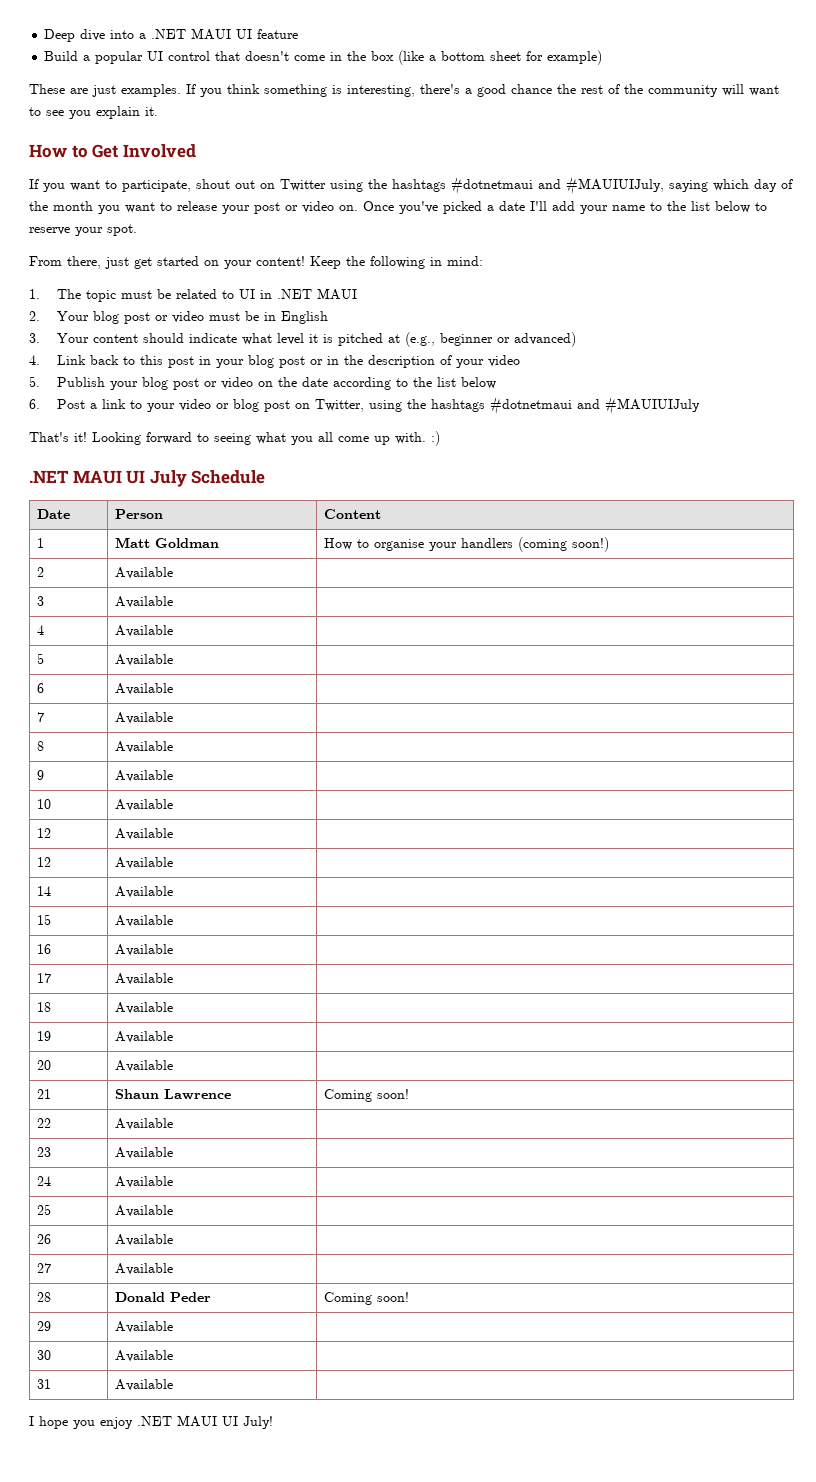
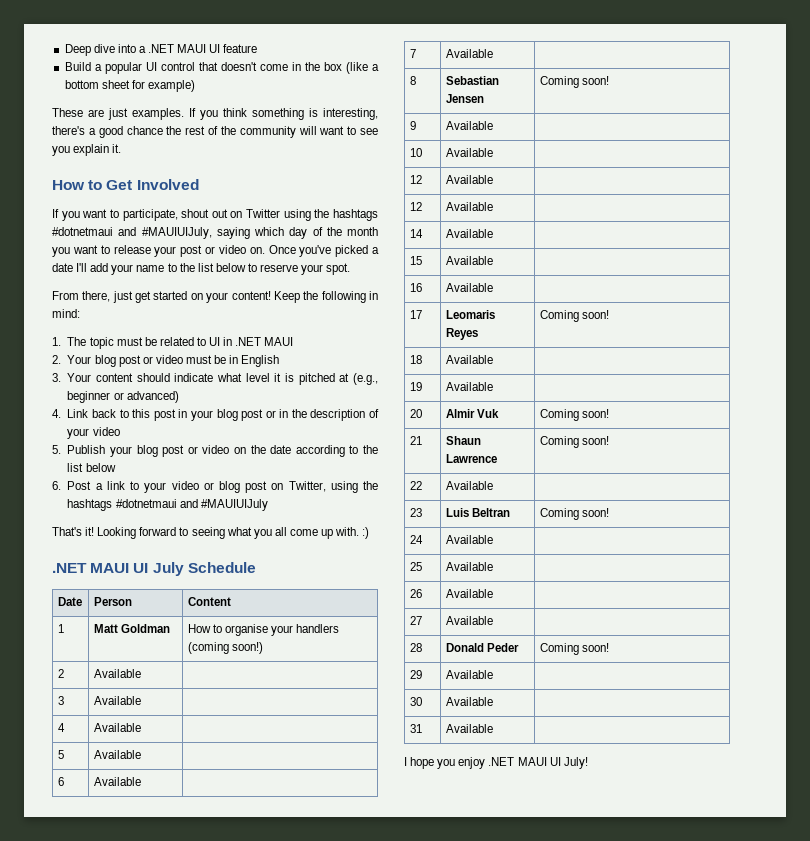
- 8 | Available |
+ 8 | Sebastian Jensen | Coming soon!
- 17 | Available |
+ 17 | Leomaris Reyes | Coming soon!
- 20 | Available |
+ 20 | Almir Vuk | Coming soon!
- 23 | Available |
+ 23 | Luis Beltran | Coming soon!

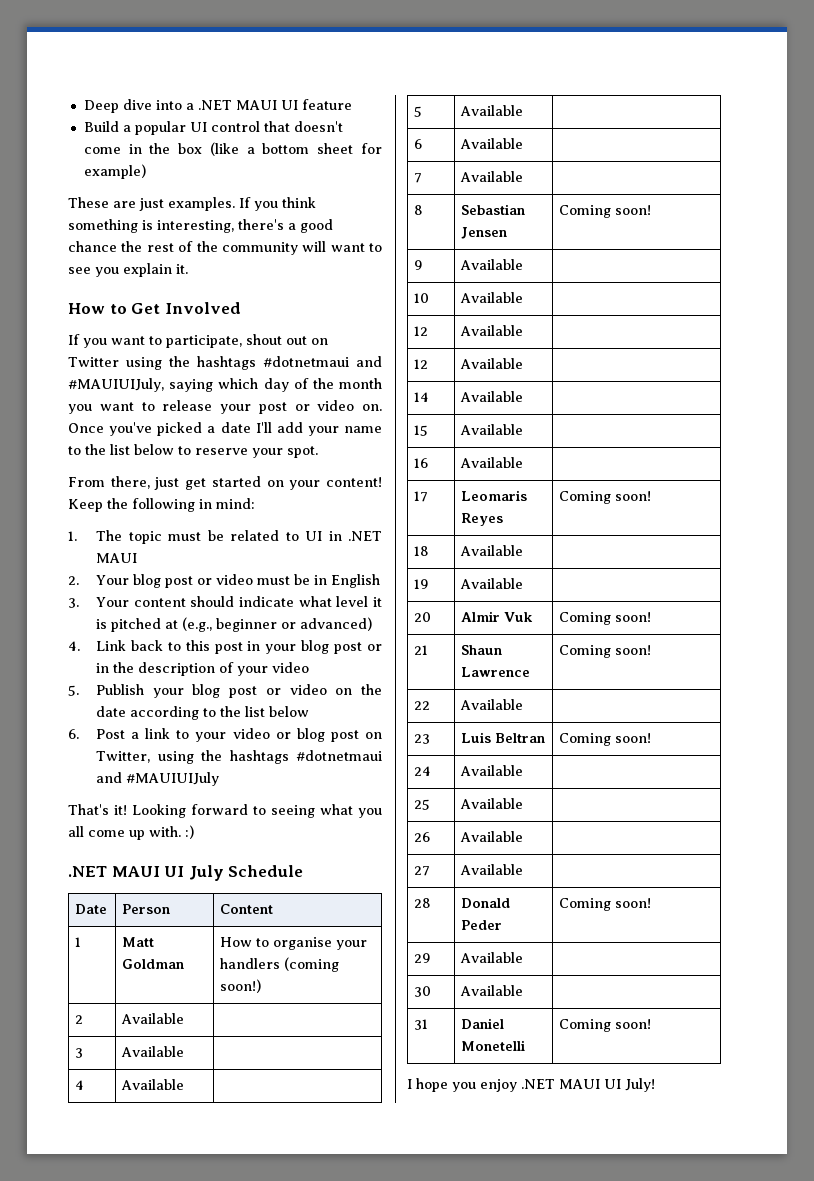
- 31 | Available |
+ 31 | Daniel Monetelli | Coming soon!

